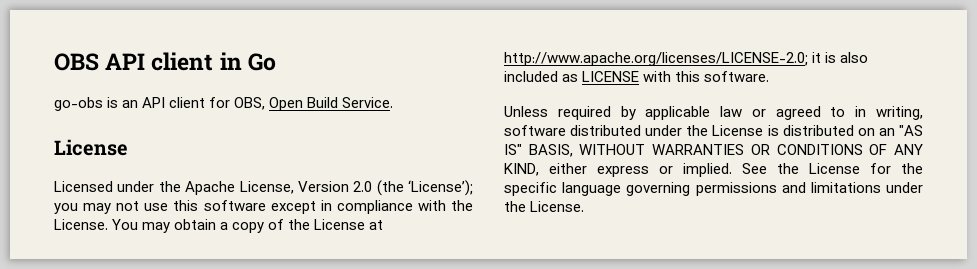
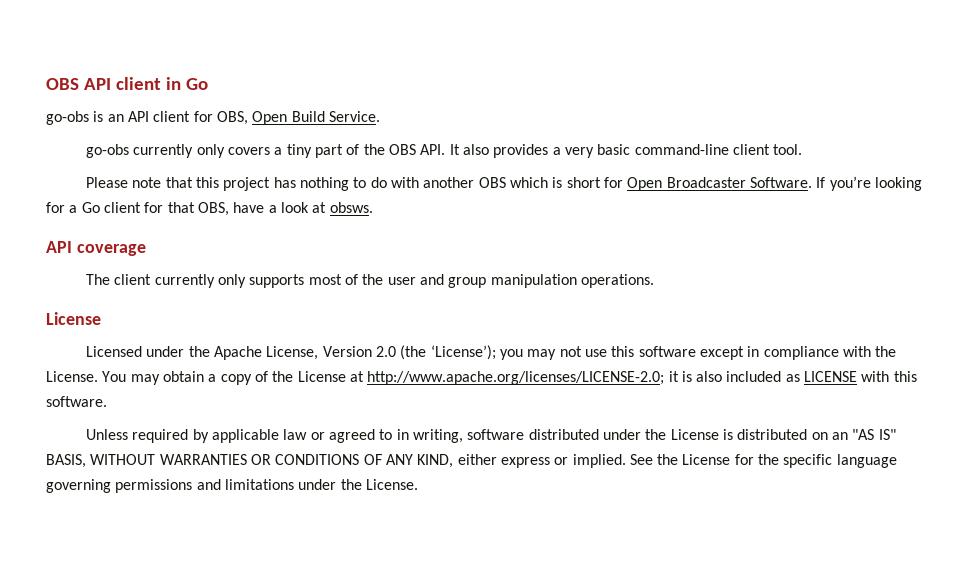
+ go-obs currently only covers a tiny part of the OBS API. It also provides a very basic command-line client tool.
+ Please note that this project has nothing to do with another OBS which is short for Open Broadcaster Software. If you’re looking for a Go client for that OBS, have a look at obsws.
+ API coverage
+ The client currently only supports most of the user and group manipulation operations.

